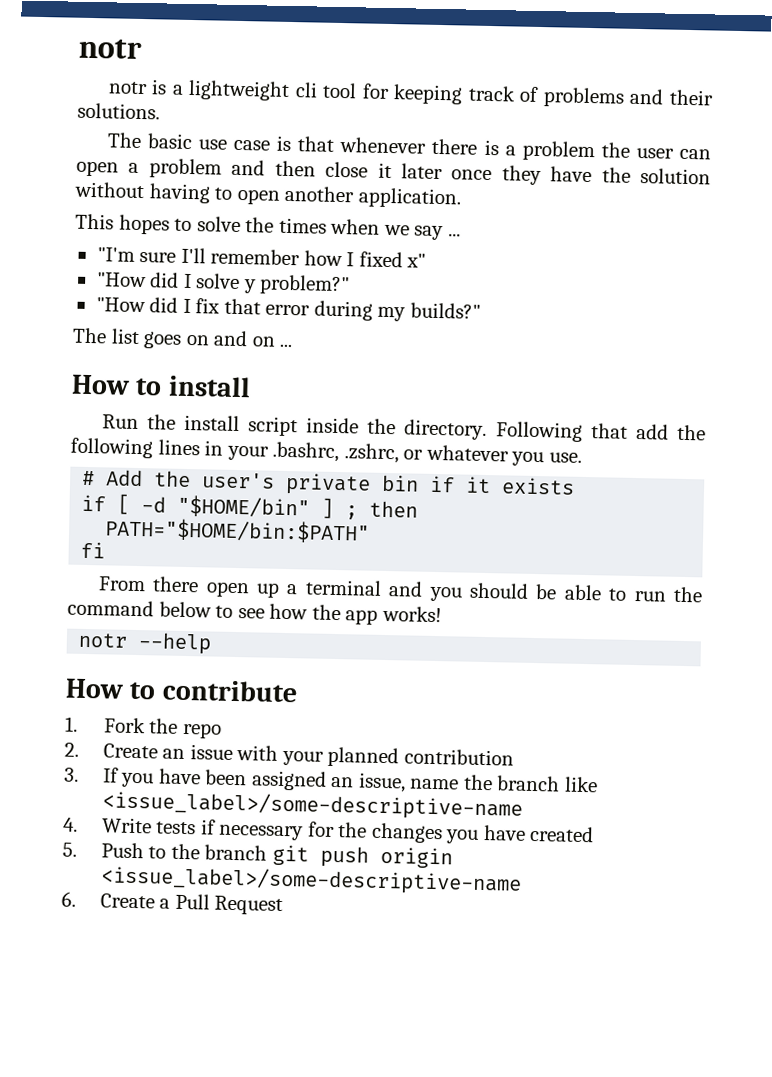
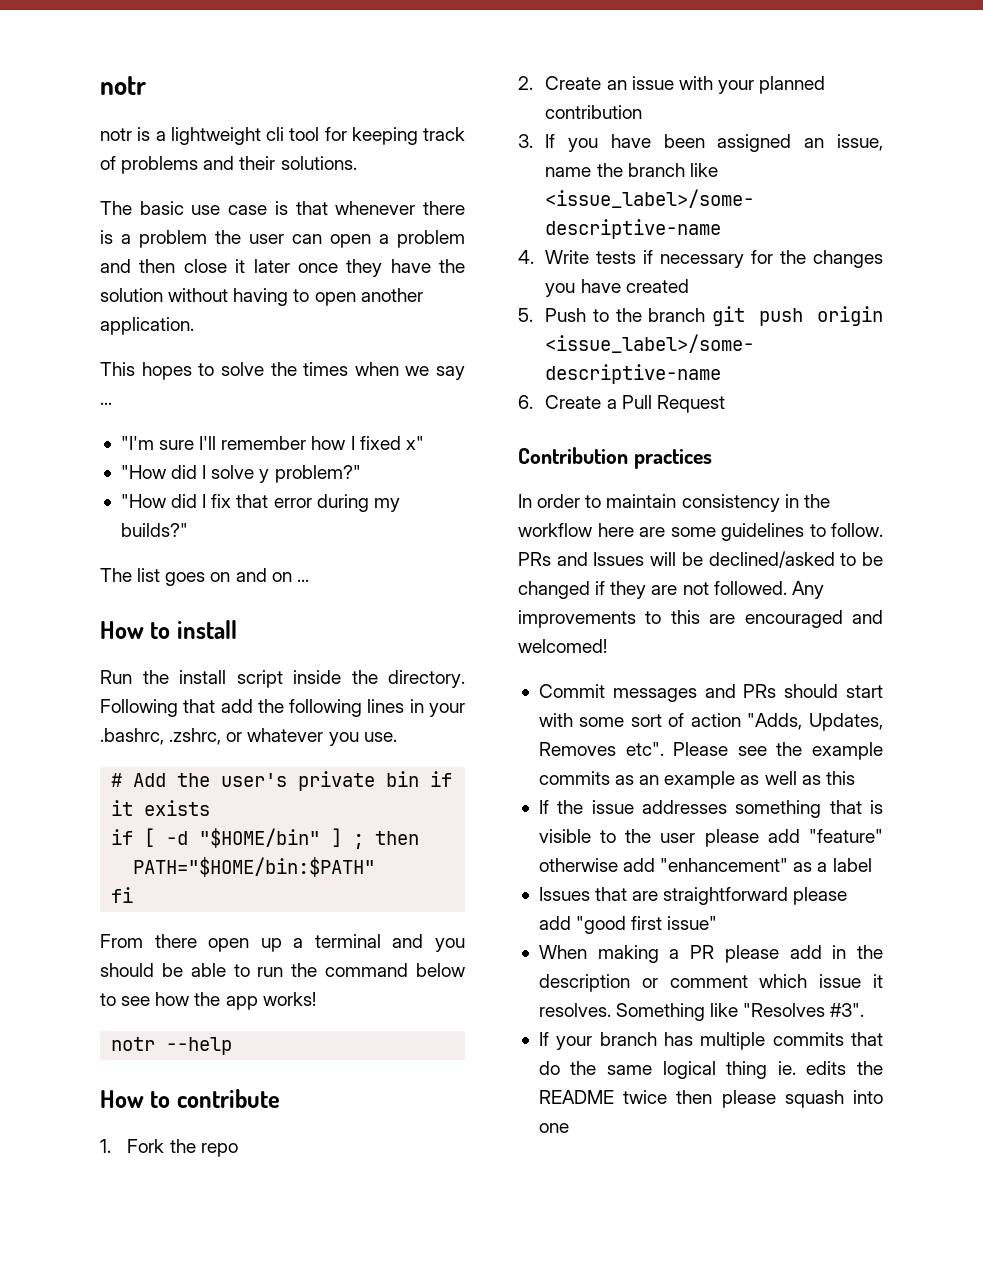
+ Contribution practices
+ In order to maintain consistency in the workflow here are some guidelines to follow. PRs and Issues will be declined/asked to be changed if they are not followed. Any improvements to this are encouraged and welcomed!
+ Commit messages and PRs should start with some sort of action "Adds, Updates, Removes etc". Please see the example commits as an example as well as this
+ If the issue addresses something that is visible to the user please add "feature" otherwise add "enhancement" as a label
+ Issues that are straightforward please add "good first issue"
+ When making a PR please add in the description or comment which issue it resolves. Something like "Resolves #3".
+ If your branch has multiple commits that do the same logical thing ie. edits the README twice then please squash into one

